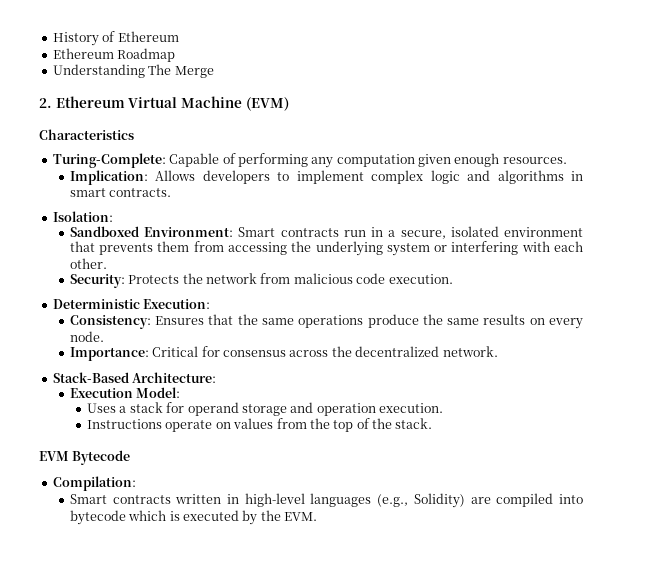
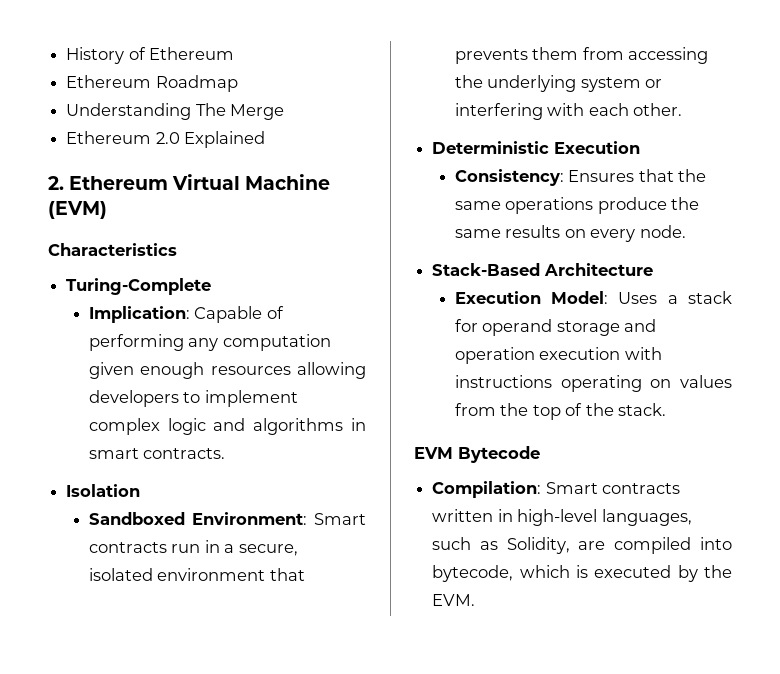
+ Ethereum 2.0 Explained
- Turing-Complete: Capable of performing any computation given enough resources.
- Implication: Allows developers to implement complex logic and algorithms in smart contracts.
+ Turing-Complete
+ Implication: Capable of performing any computation given enough resources allowing developers to implement complex logic and algorithms in smart contracts.
- Isolation:
+ Isolation
- Security: Protects the network from malicious code execution.
- Deterministic Execution:
+ Deterministic Execution
- Importance: Critical for consensus across the decentralized network.
- Stack-Based Architecture:
+ Stack-Based Architecture
- Execution Model:
- Uses a stack for operand storage and operation execution.
- Instructions operate on values from the top of the stack.
+ Execution Model: Uses a stack for operand storage and operation execution with instructions operating on values from the top of the stack.
- Compilation:
- Smart contracts written in high-level languages (e.g., Solidity) are compiled into bytecode which is executed by the EVM.
+ Compilation: Smart contracts written in high-level languages, such as Solidity, are compiled into bytecode, which is executed by the EVM.

